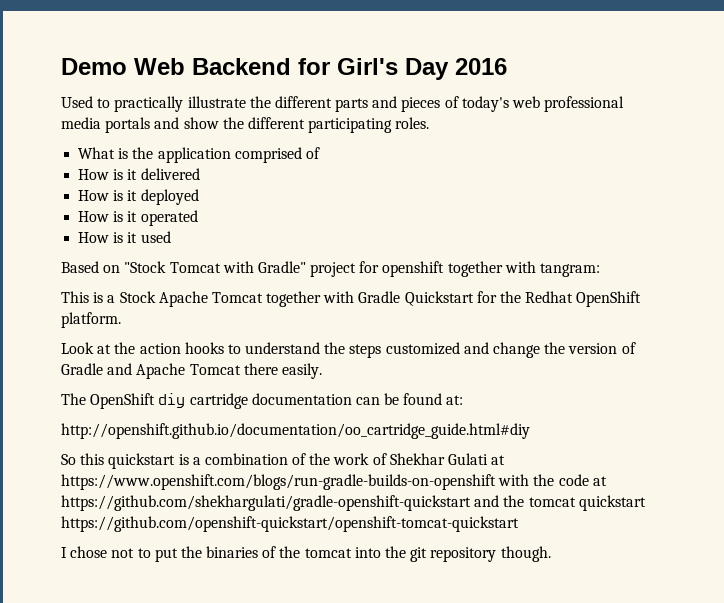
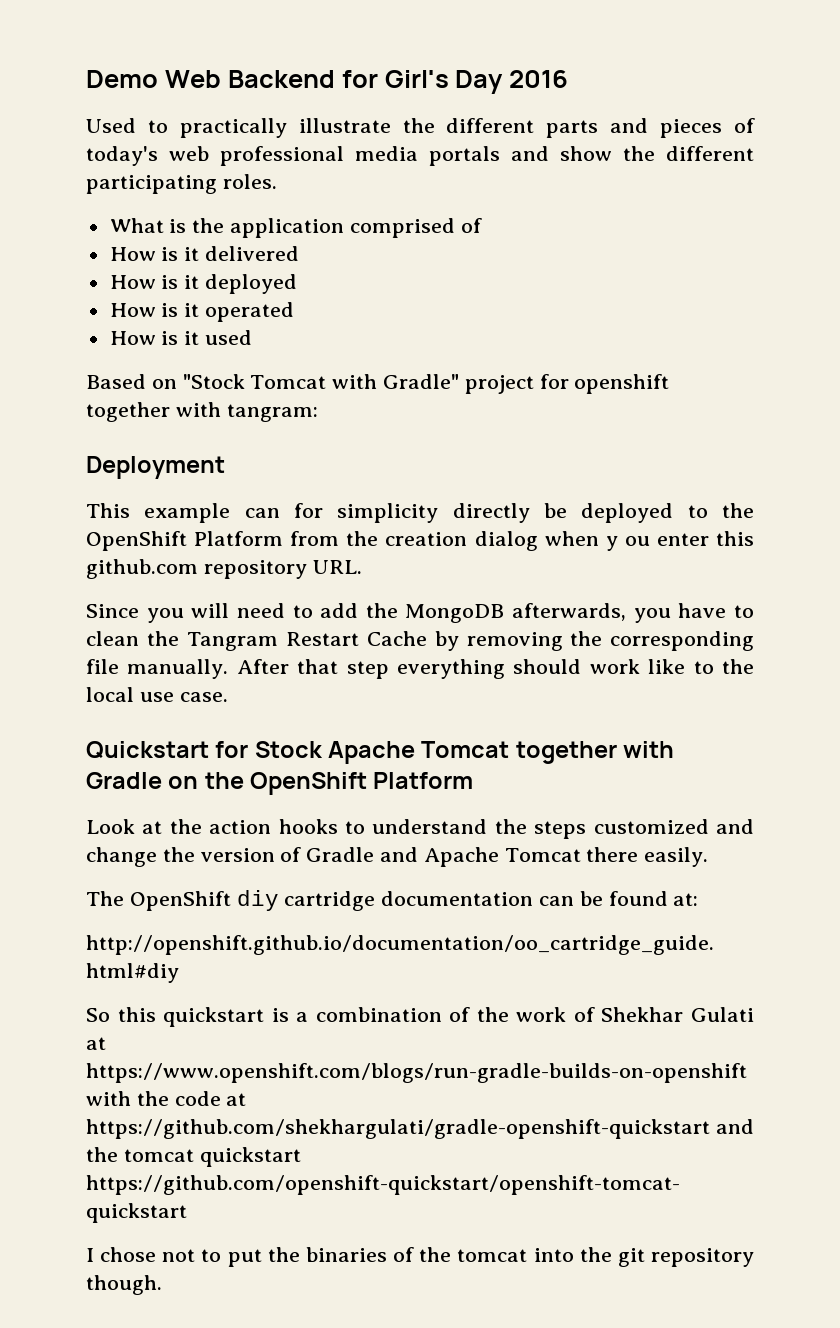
+ Deployment
- This is a Stock Apache Tomcat together with Gradle Quickstart for the Redhat OpenShift platform.
+ This example can for simplicity directly be deployed to the OpenShift Platform from the creation dialog when y ou enter this github.com repository URL.
+ Since you will need to add the MongoDB afterwards, you have to clean the Tangram Restart Cache by removing the corresponding file manually. After that step everything should work like to the local use case.
+ Quickstart for Stock Apache Tomcat together with Gradle on the OpenShift Platform

